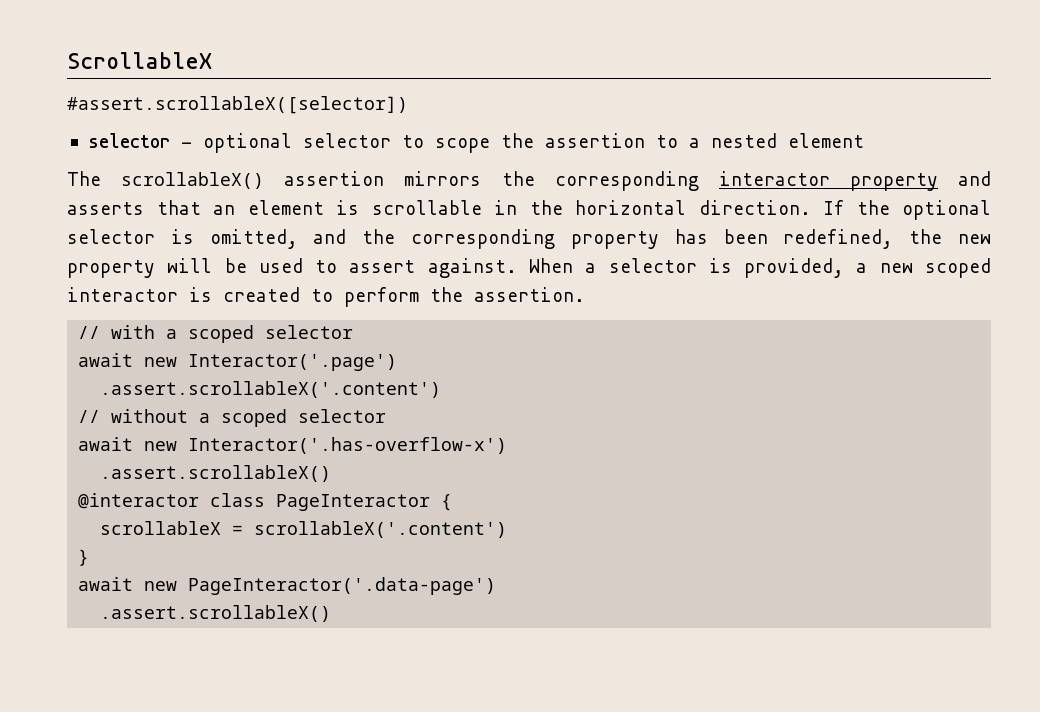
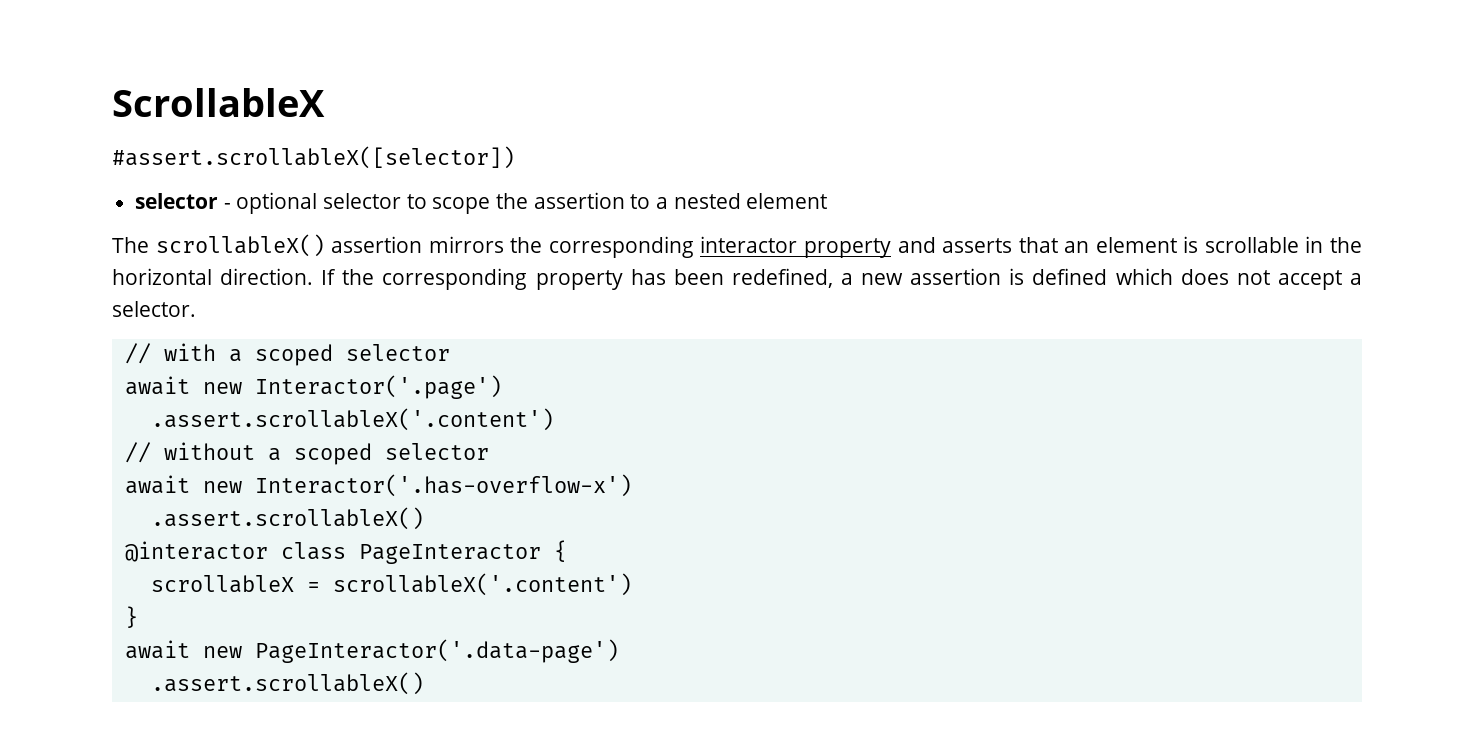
- If the optional selector is omitted, and the corresponding property has been redefined, the new property will be used to assert against. When a selector is provided, a new scoped interactor is created to perform the assertion.
+ If the corresponding property has been redefined, a new assertion is defined which does not accept a selector.

